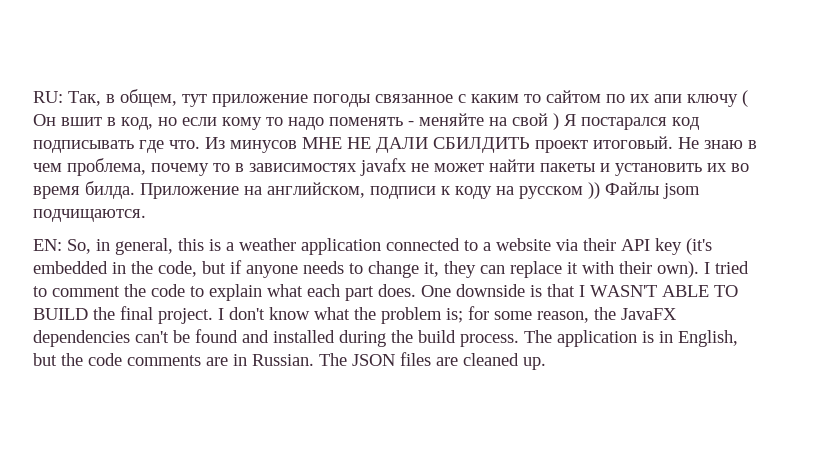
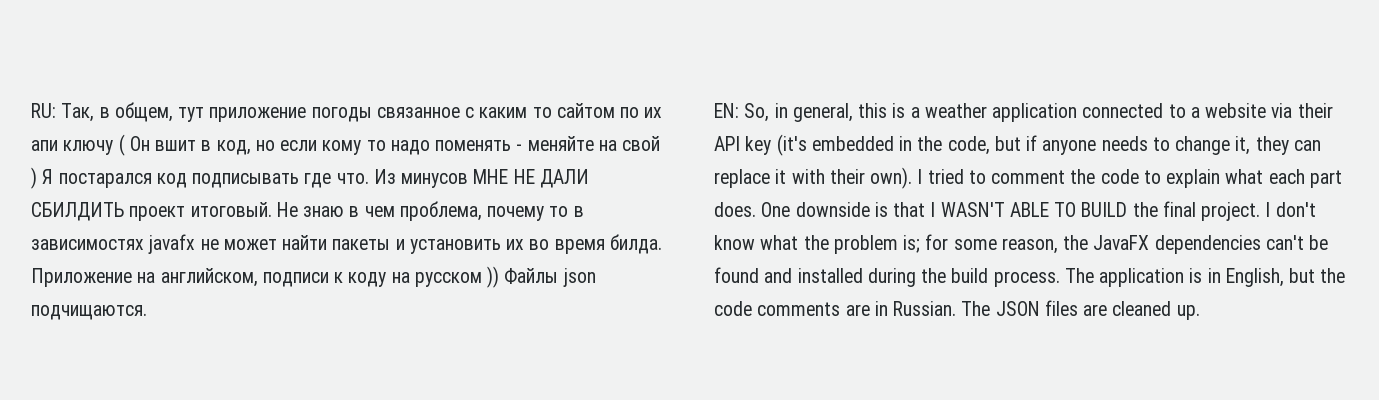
- Приложение на английском, подписи к коду на русском )) Файлы jsom подчищаются.
+ Приложение на английском, подписи к коду на русском )) Файлы json подчищаются.

